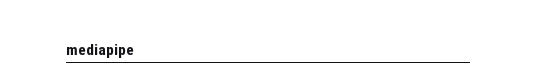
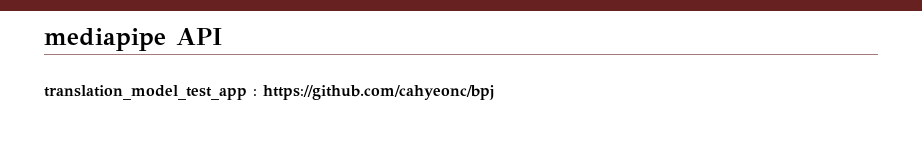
- mediapipe
+ mediapipe API
+ translation_model_test_app : https://github.com/cahyeonc/bpj

